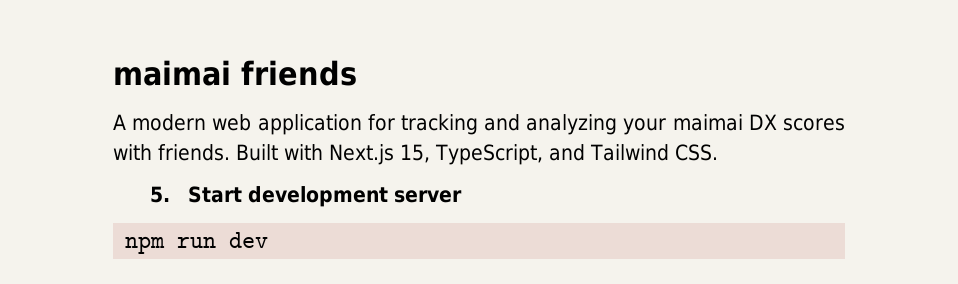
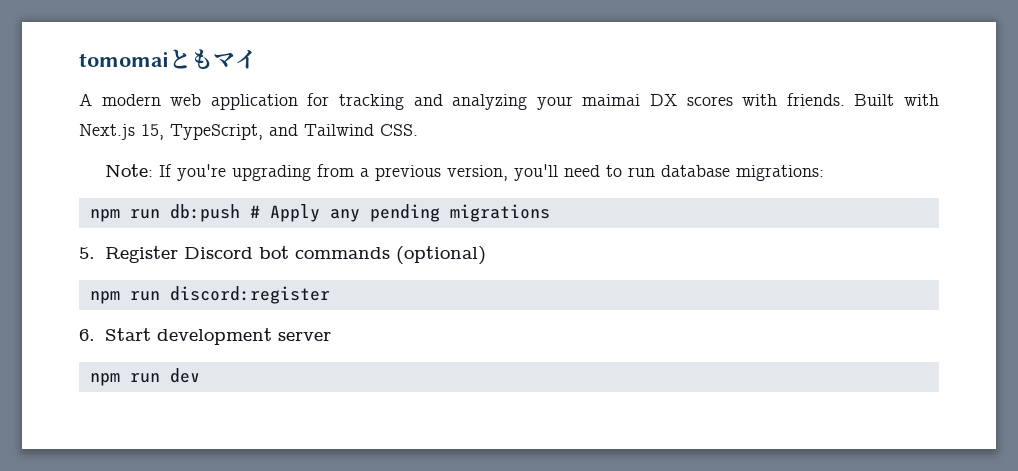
- maimai friends
+ tomomaiともマイ
- 5. Start development server
+ Note: If you're upgrading from a previous version, you'll need to run database migrations:
+ npm run db:push # Apply any pending migrations
+ 5. Register Discord bot commands (optional)
+ npm run discord:register
+ 6. Start development server

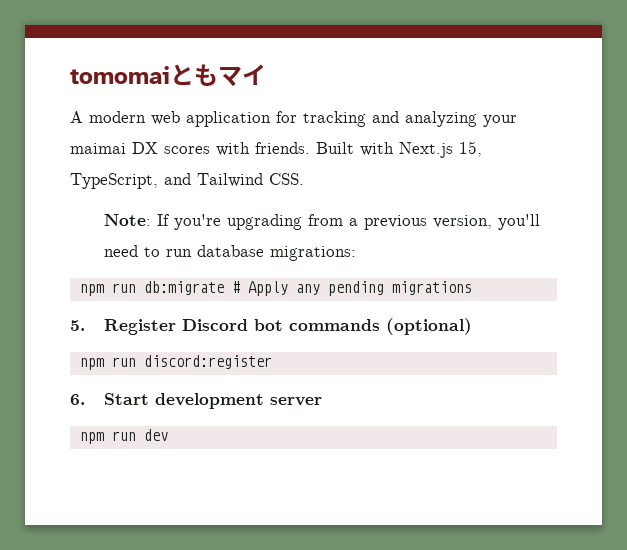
- npm run db:push # Apply any pending migrations
+ npm run db:migrate # Apply any pending migrations

